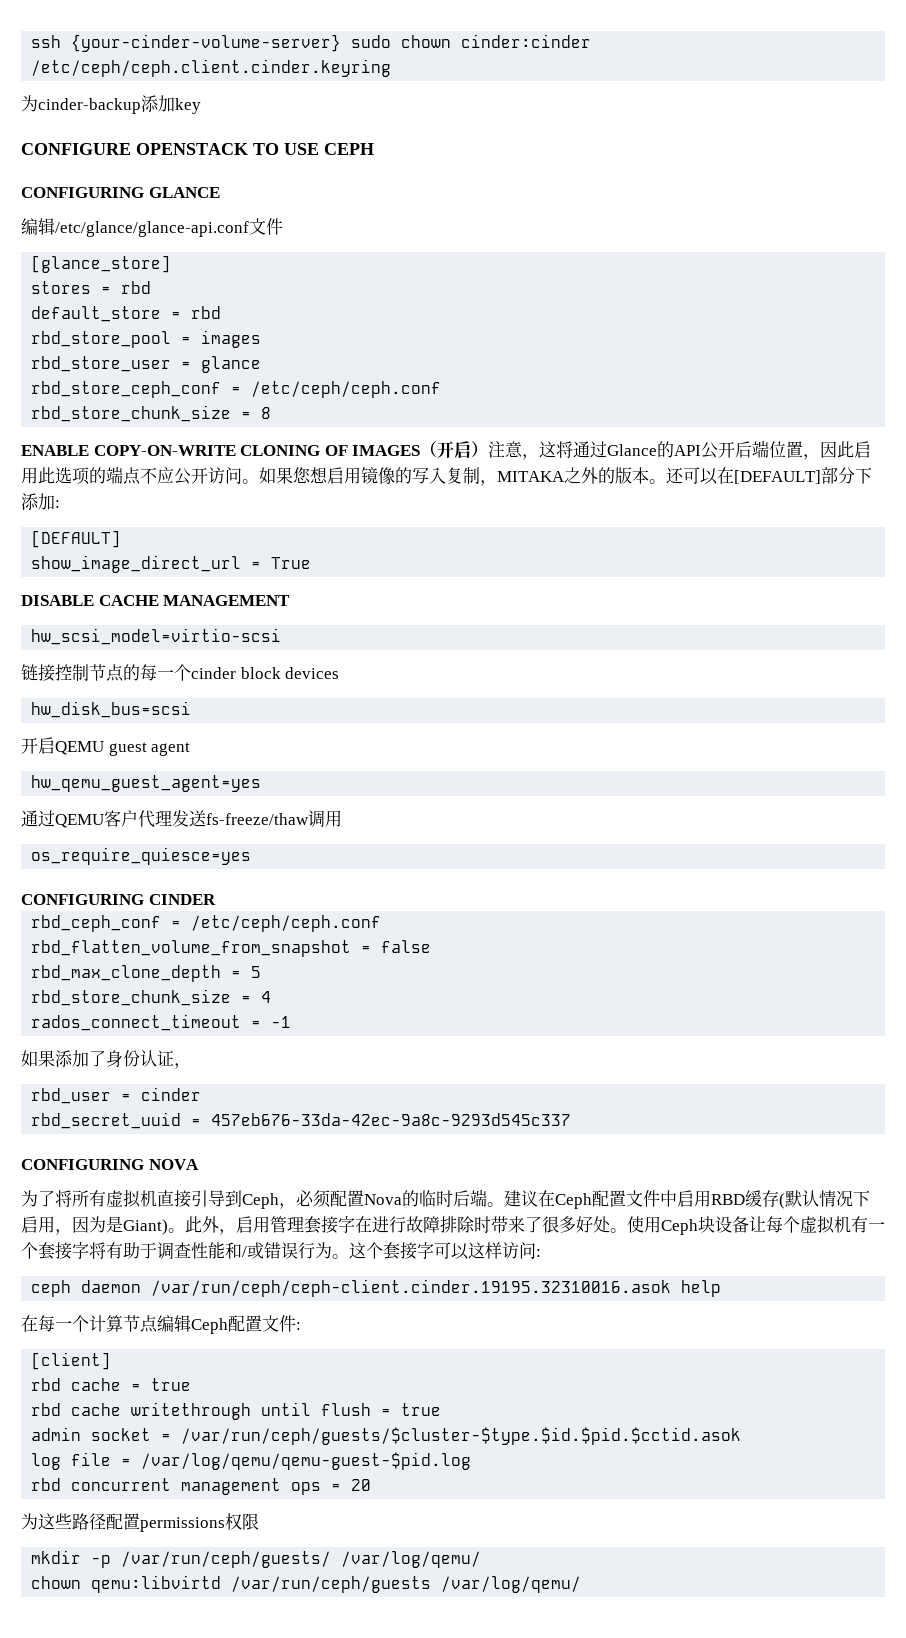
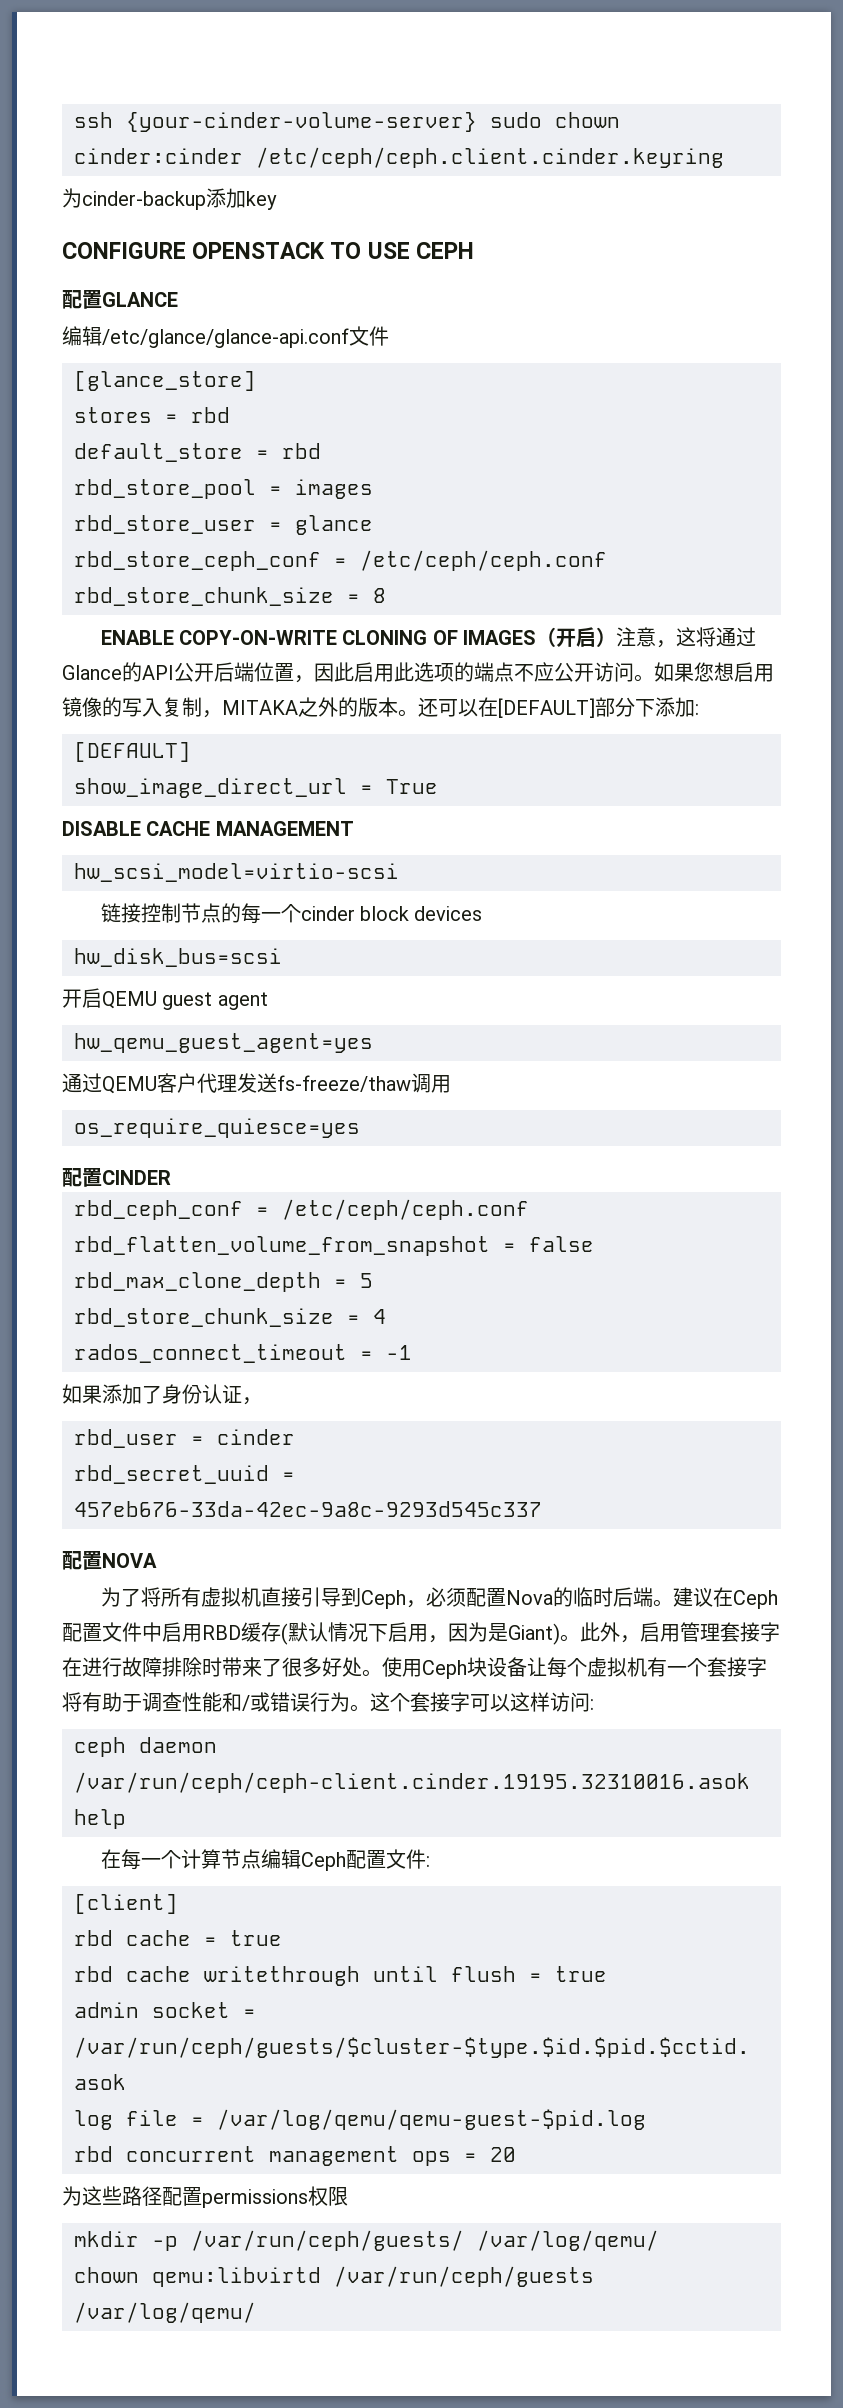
- CONFIGURING GLANCE
+ 配置GLANCE
- CONFIGURING CINDER
+ 配置CINDER
- CONFIGURING NOVA
+ 配置NOVA

